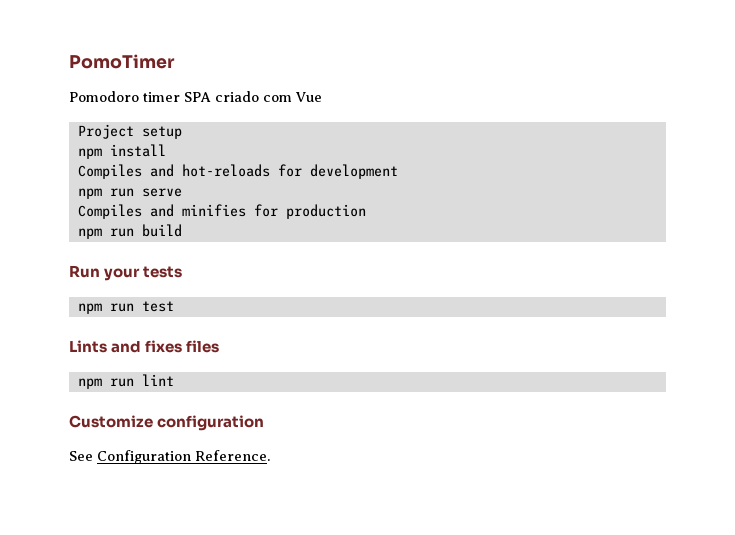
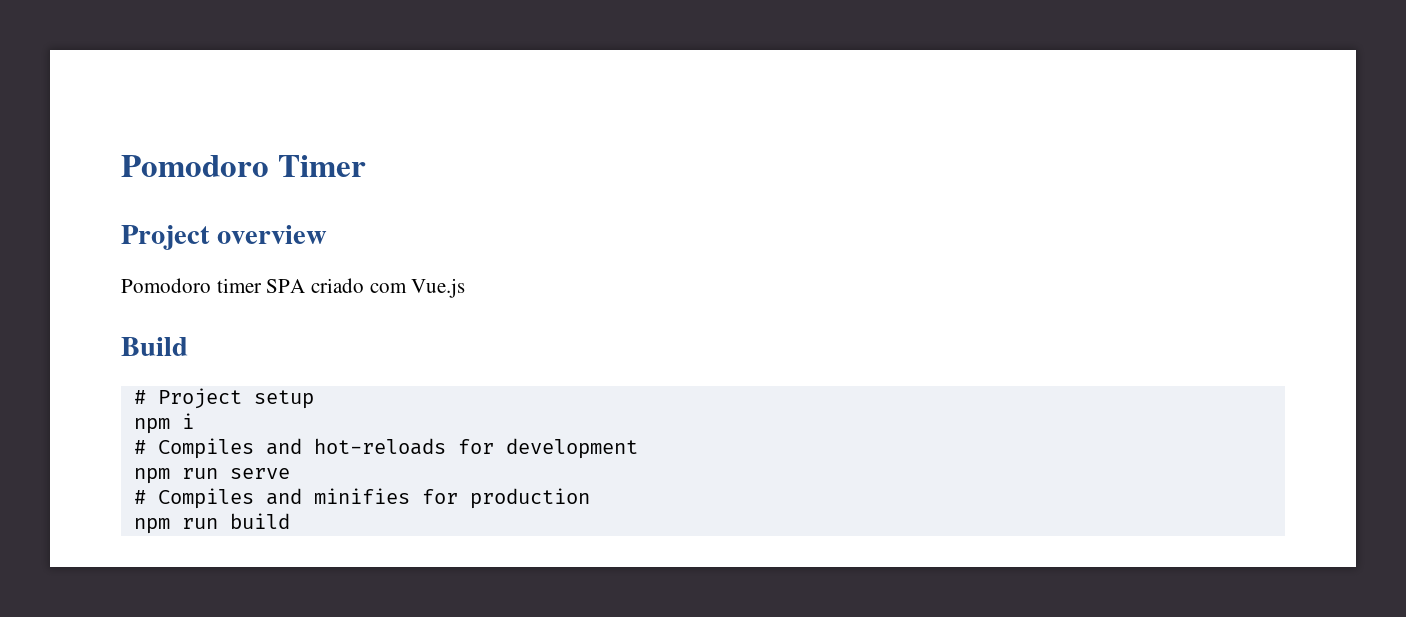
- PomoTimer
+ Pomodoro Timer
+ Project overview
- Pomodoro timer SPA criado com Vue
- Project setup
+ Pomodoro timer SPA criado com Vue.js
+ Build
+ # Project setup
- npm install
- Compiles and hot-reloads for development
+ npm i
+ # Compiles and hot-reloads for development
- Compiles and minifies for production
+ # Compiles and minifies for production
- Run your tests
- npm run test
- Lints and fixes files
- npm run lint
- Customize configuration
- See Configuration Reference.

